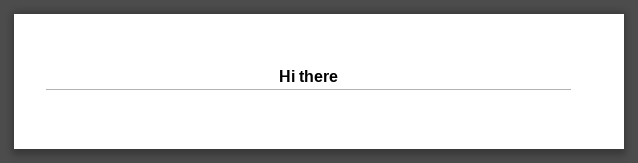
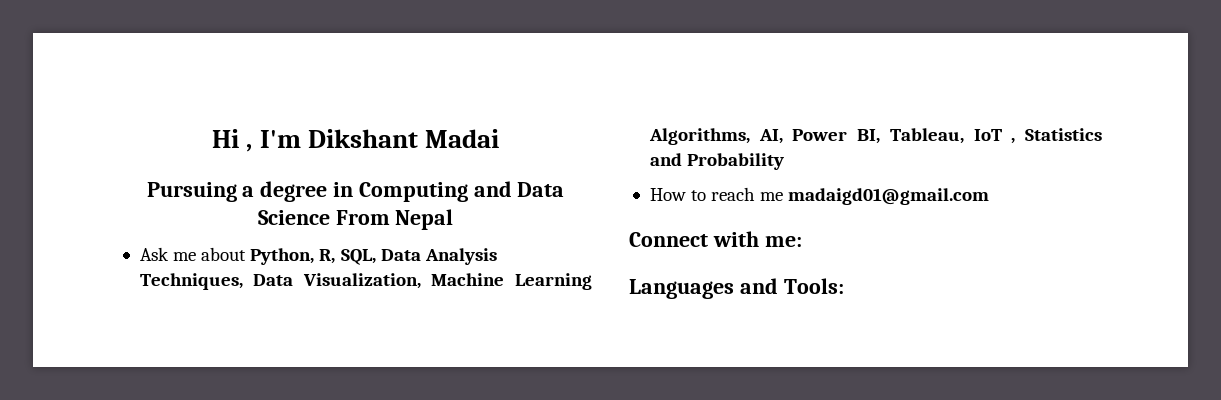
- Hi there
+ Hi , I'm Dikshant Madai
+ Pursuing a degree in Computing and Data Science From Nepal
+ Ask me about Python, R, SQL, Data Analysis Techniques, Data Visualization, Machine Learning Algorithms, AI, Power BI, Tableau, IoT , Statistics and Probability
+ How to reach me madaigd01@gmail.com
+ Connect with me:
+ Languages and Tools:

